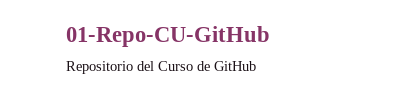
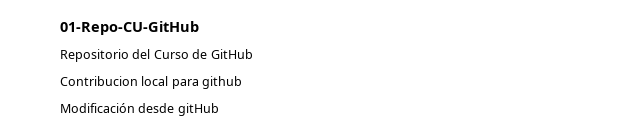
+ Contribucion local para github
+ Modificación desde gitHub

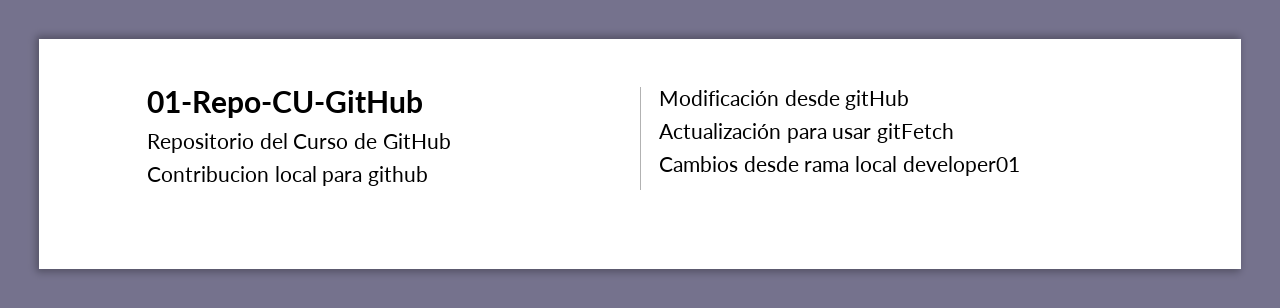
+ Actualización para usar gitFetch
+ Cambios desde rama local developer01

